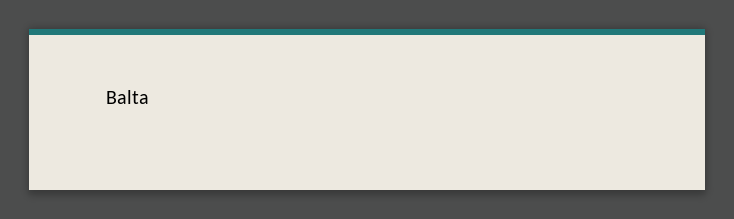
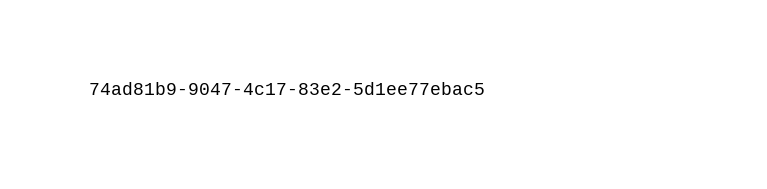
- Balta
+ 74ad81b9-9047-4c17-83e2-5d1ee77ebac5

